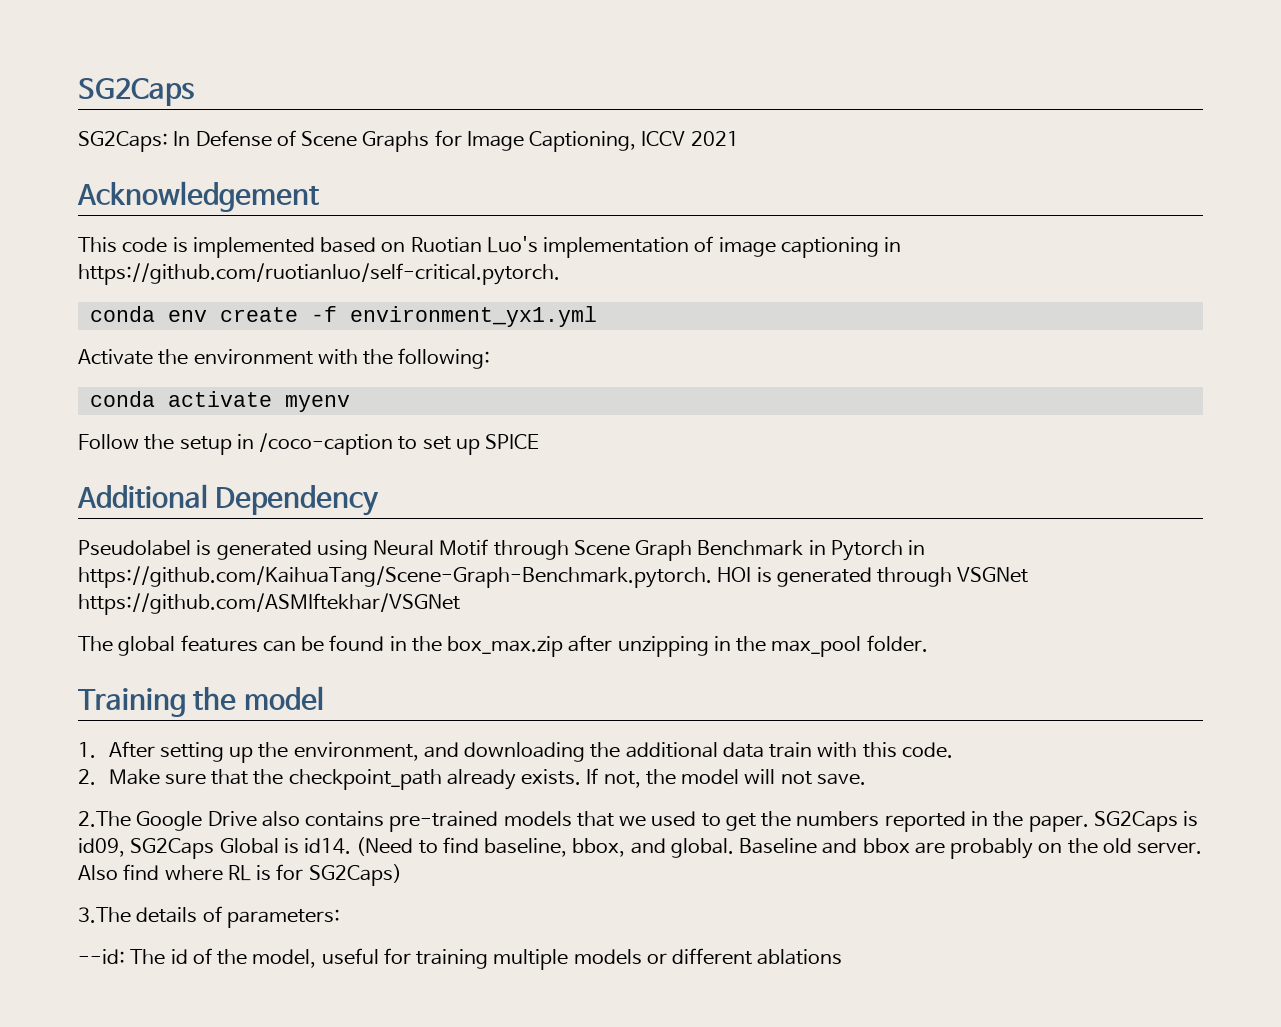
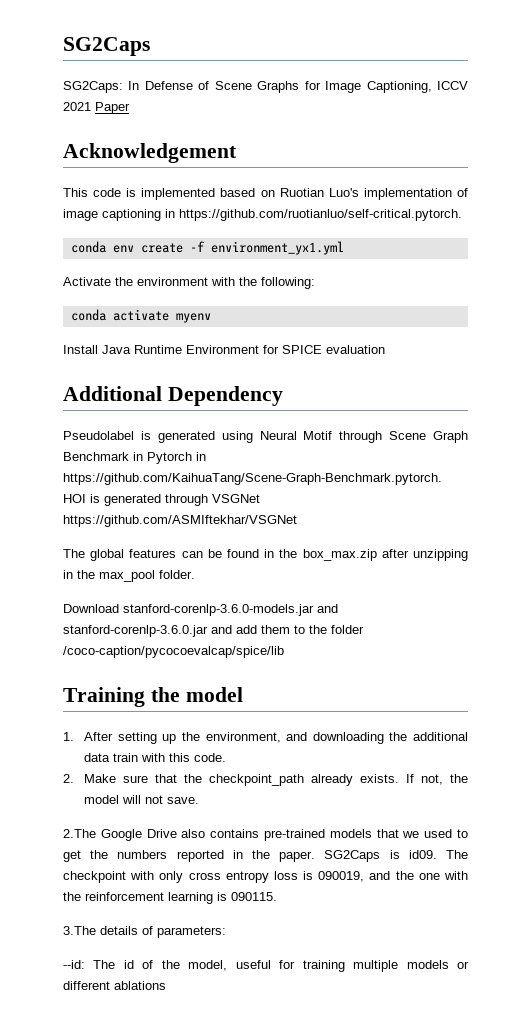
- SG2Caps: In Defense of Scene Graphs for Image Captioning, ICCV 2021
+ SG2Caps: In Defense of Scene Graphs for Image Captioning, ICCV 2021 Paper
- Follow the setup in /coco-caption to set up SPICE
+ Install Java Runtime Environment for SPICE evaluation
+ Download stanford-corenlp-3.6.0-models.jar and stanford-corenlp-3.6.0.jar and add them to the folder /coco-caption/pycocoevalcap/spice/lib
- SG2Caps is id09, SG2Caps Global is id14. (Need to find baseline, bbox, and global. Baseline and bbox are probably on the old server. Also find where RL is for SG2Caps)
+ SG2Caps is id09. The checkpoint with only cross entropy loss is 090019, and the one with the reinforcement learning is 090115.

